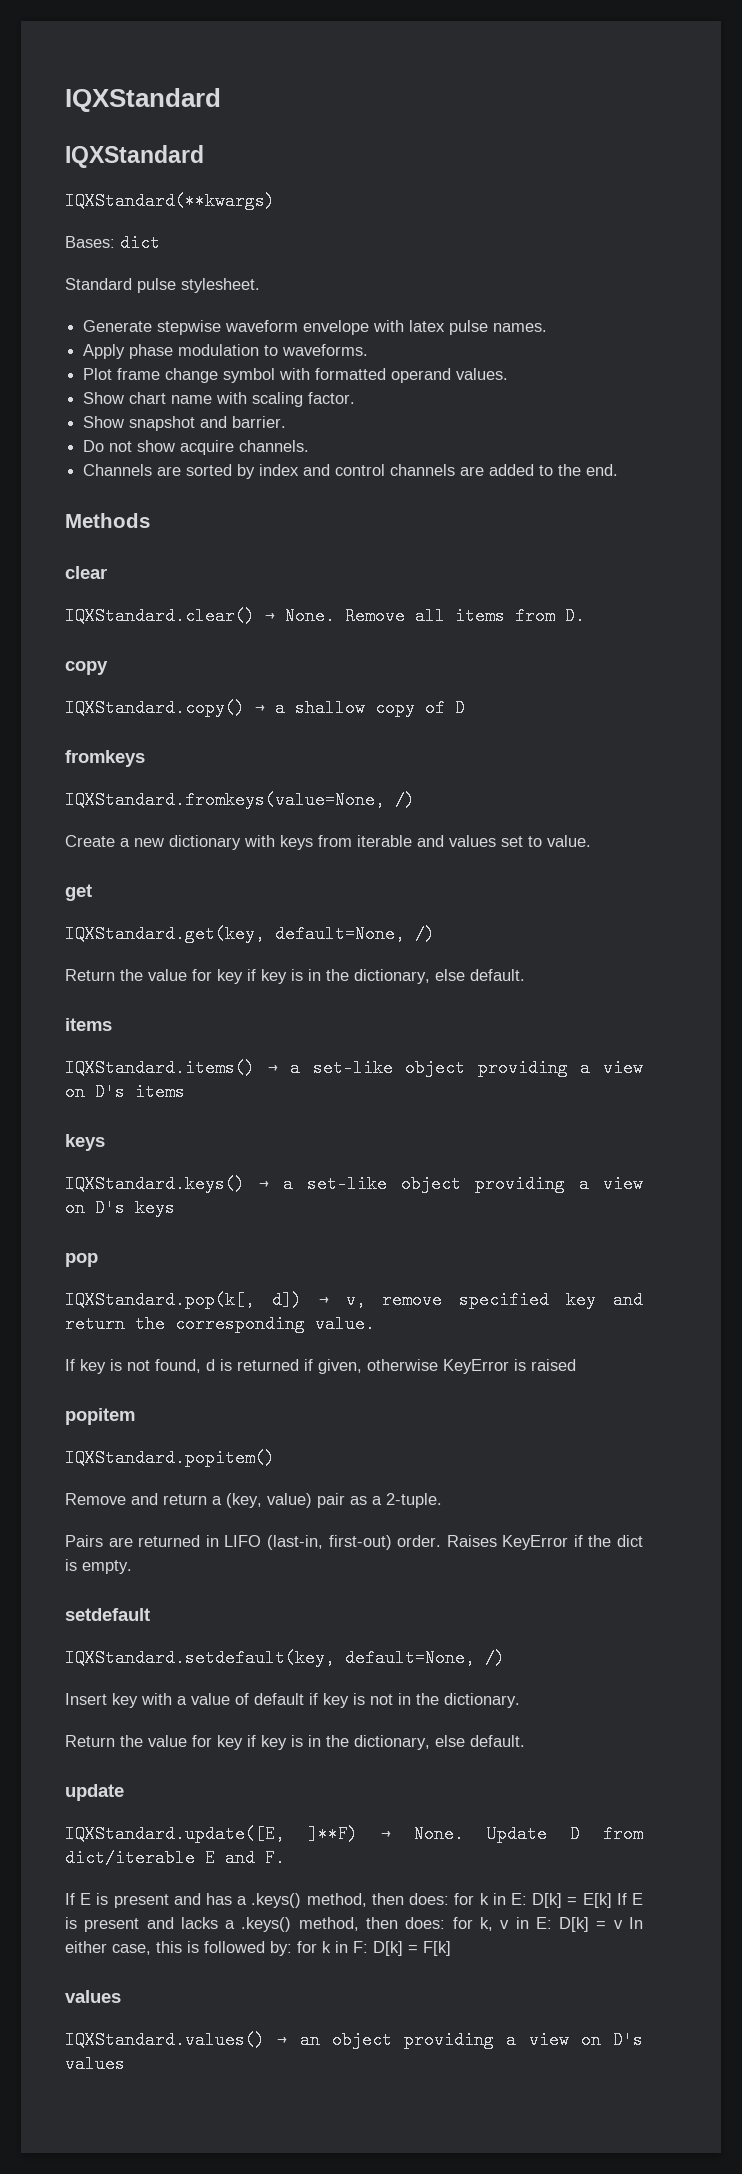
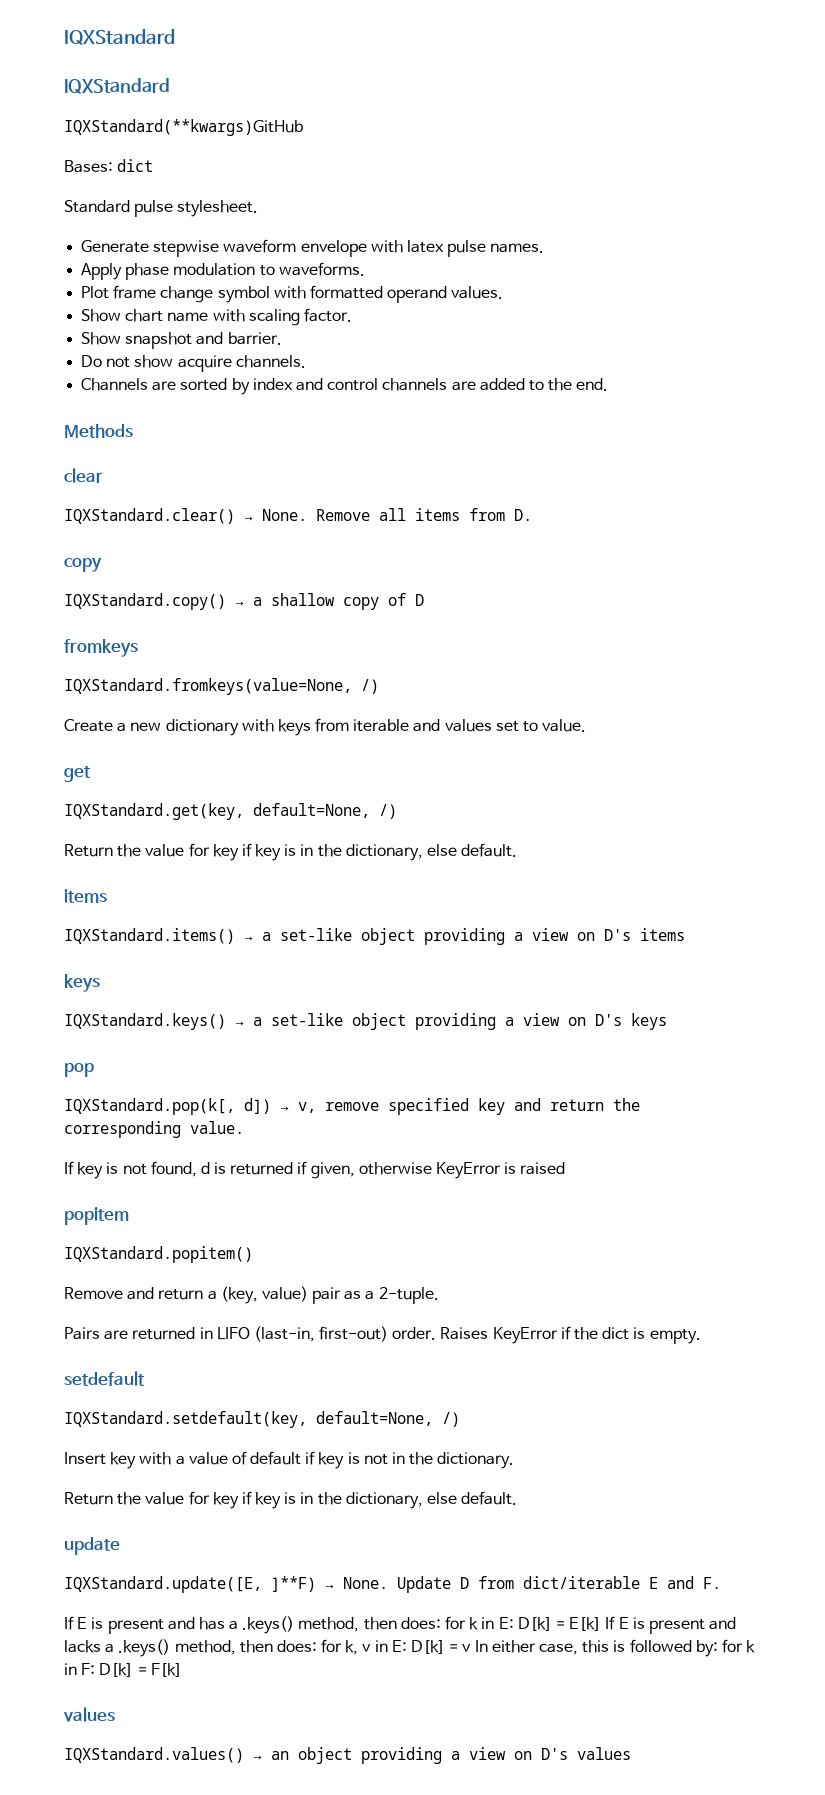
- IQXStandard(**kwargs)
+ IQXStandard(**kwargs)GitHub

